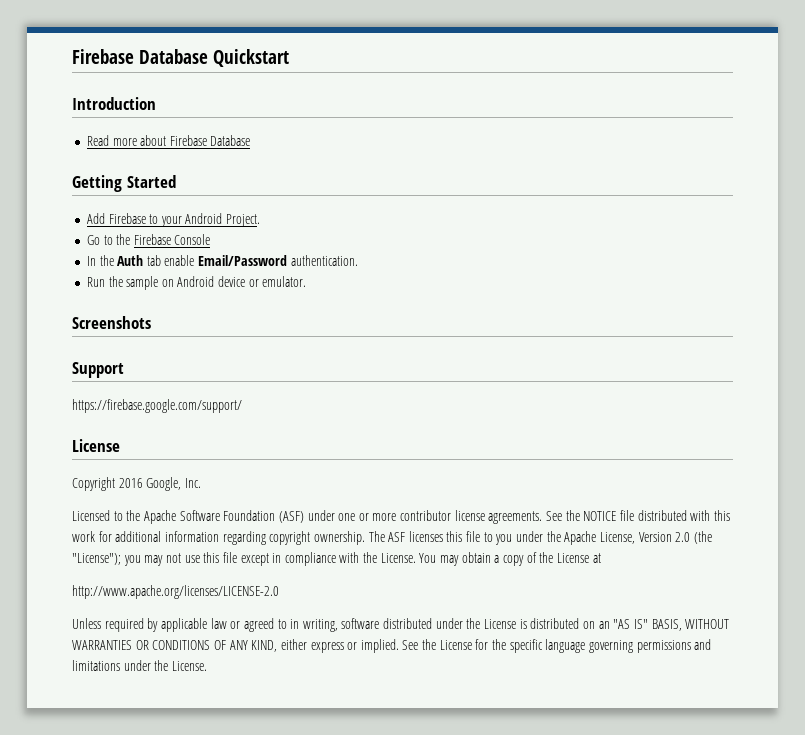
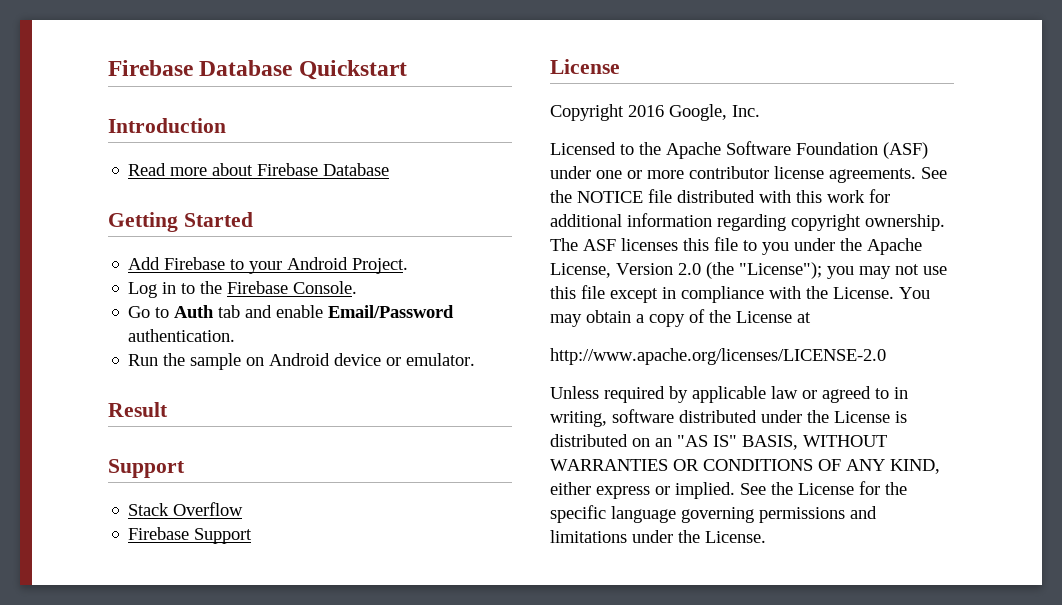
- Go to the Firebase Console
- In the Auth tab enable Email/Password authentication.
+ Log in to the Firebase Console.
+ Go to Auth tab and enable Email/Password authentication.
- Screenshots
+ Result
  Support
- https://firebase.google.com/support/
+ Stack Overflow
+ Firebase Support

